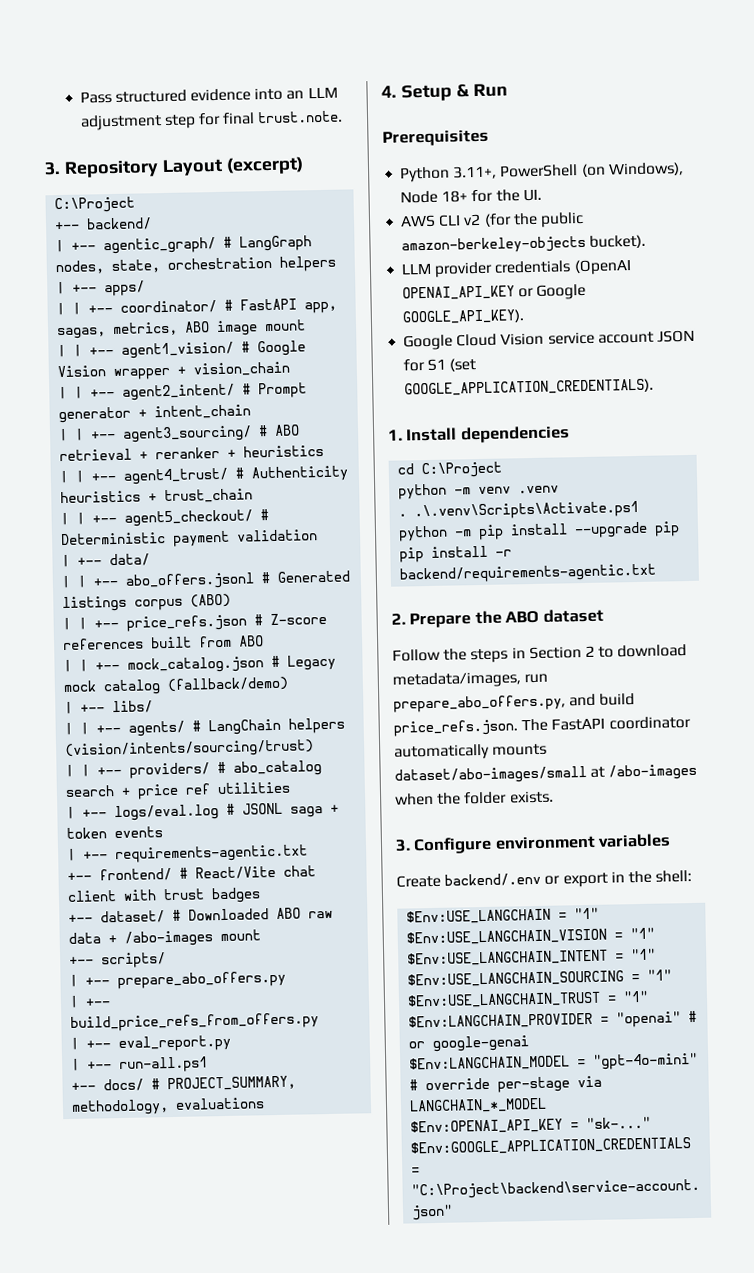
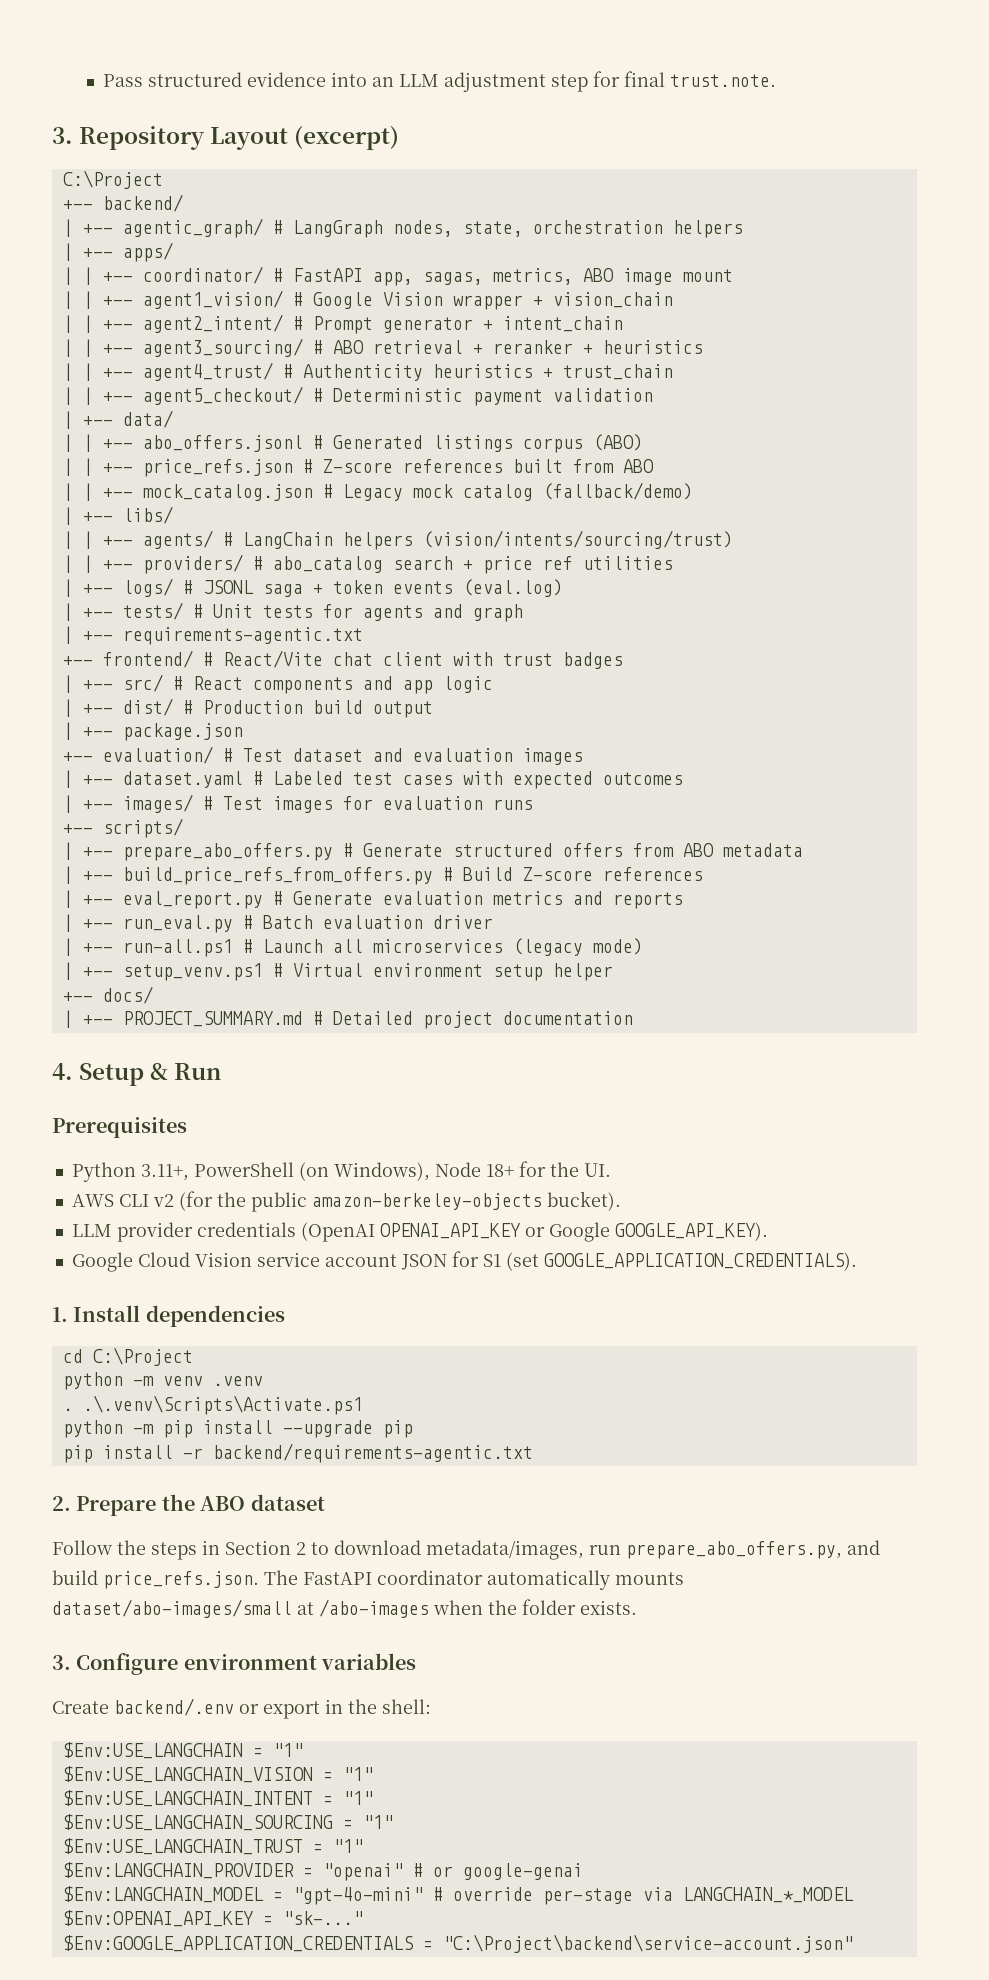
- | +-- logs/eval.log # JSONL saga + token events
+ | +-- logs/ # JSONL saga + token events (eval.log)
+ | +-- tests/ # Unit tests for agents and graph
- +-- dataset/ # Downloaded ABO raw data + /abo-images mount
+ | +-- src/ # React components and app logic
+ | +-- dist/ # Production build output
+ | +-- package.json
+ +-- evaluation/ # Test dataset and evaluation images
+ | +-- dataset.yaml # Labeled test cases with expected outcomes
+ | +-- images/ # Test images for evaluation runs
- | +-- prepare_abo_offers.py
+ | +-- prepare_abo_offers.py # Generate structured offers from ABO metadata
- | +-- build_price_refs_from_offers.py
+ | +-- build_price_refs_from_offers.py # Build Z-score references
- | +-- eval_report.py
- | +-- run-all.ps1
- +-- docs/ # PROJECT_SUMMARY, methodology, evaluations
+ | +-- eval_report.py # Generate evaluation metrics and reports
+ | +-- run_eval.py # Batch evaluation driver
+ | +-- run-all.ps1 # Launch all microservices (legacy mode)
+ | +-- setup_venv.ps1 # Virtual environment setup helper
+ +-- docs/
+ | +-- PROJECT_SUMMARY.md # Detailed project documentation

